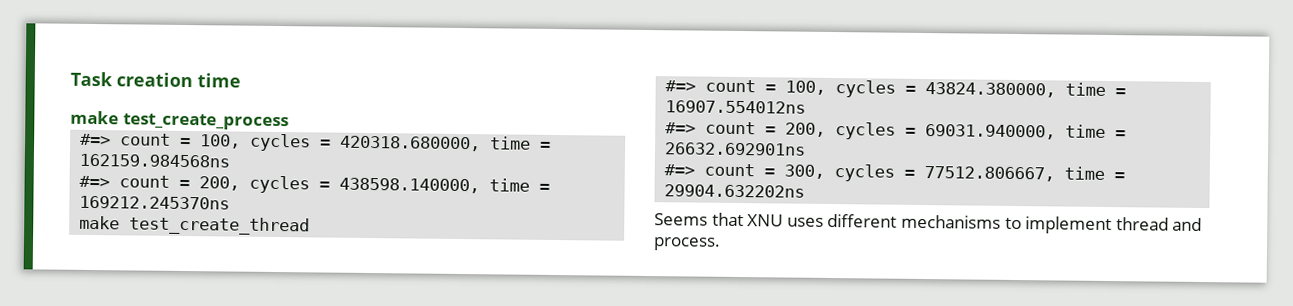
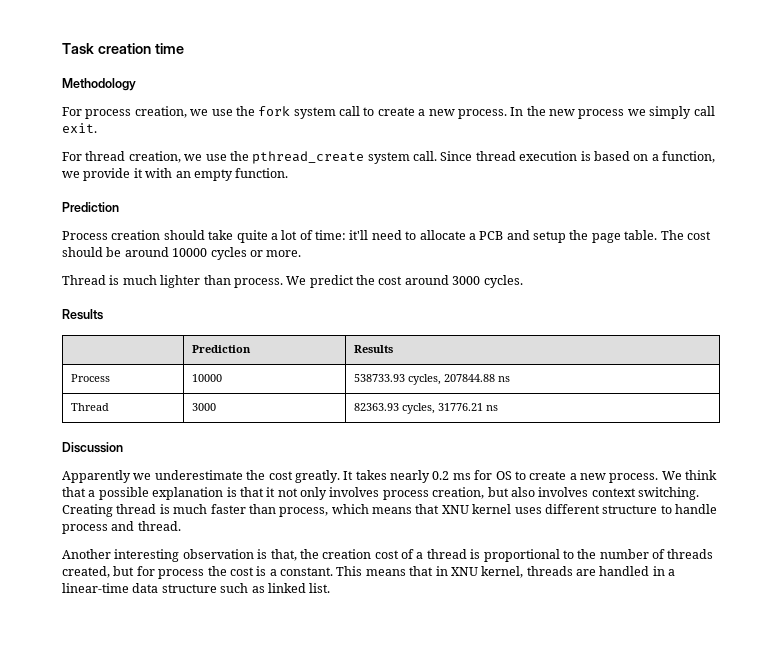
- make test_create_process
- #=> count = 100, cycles = 420318.680000, time = 162159.984568ns
- #=> count = 200, cycles = 438598.140000, time = 169212.245370ns
- make test_create_thread
- #=> count = 100, cycles = 43824.380000, time = 16907.554012ns
- #=> count = 200, cycles = 69031.940000, time = 26632.692901ns
- #=> count = 300, cycles = 77512.806667, time = 29904.632202ns
- Seems that XNU uses different mechanisms to implement thread and process.
+ Methodology
+ For process creation, we use the fork system call to create a new process. In the new process we simply call exit.
+ For thread creation, we use the pthread_create system call. Since thread execution is based on a function, we provide it with an empty function.
+ Prediction
+ Process creation should take quite a lot of time: it'll need to allocate a PCB and setup the page table. The cost should be around 10000 cycles or more.
+ Thread is much lighter than process. We predict the cost around 3000 cycles.
+ Results
+ | Prediction | Results
+ Process | 10000 | 538733.93 cycles, 207844.88 ns
+ Thread | 3000 | 82363.93 cycles, 31776.21 ns
+ Discussion
+ Apparently we underestimate the cost greatly. It takes nearly 0.2 ms for OS to create a new process. We think that a possible explanation is that it not only involves process creation, but also involves context switching. Creating thread is much faster than process, which means that XNU kernel uses different structure to handle process and thread.
+ Another interesting observation is that, the creation cost of a thread is proportional to the number of threads created, but for process the cost is a constant. This means that in XNU kernel, threads are handled in a linear-time data structure such as linked list.

